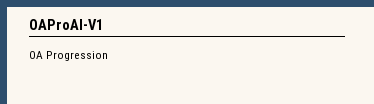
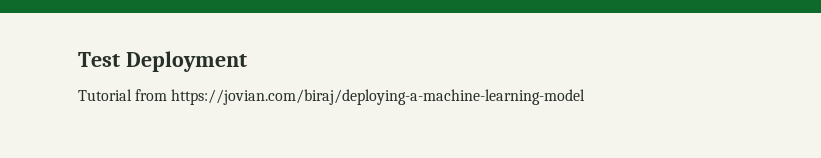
- OAProAI-V1
- OA Progression
+ Test Deployment
+ Tutorial from https://jovian.com/biraj/deploying-a-machine-learning-model

